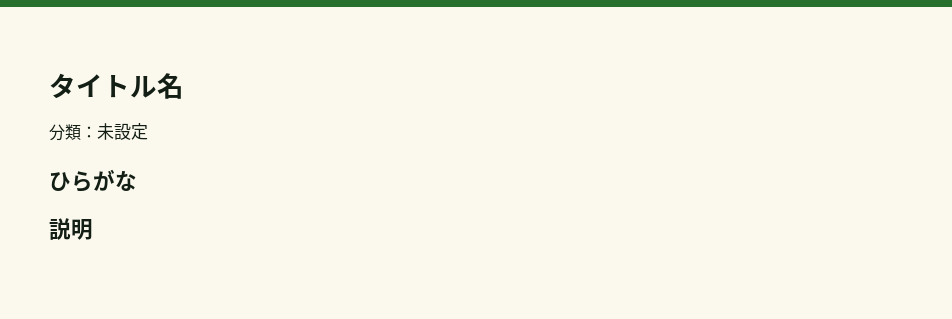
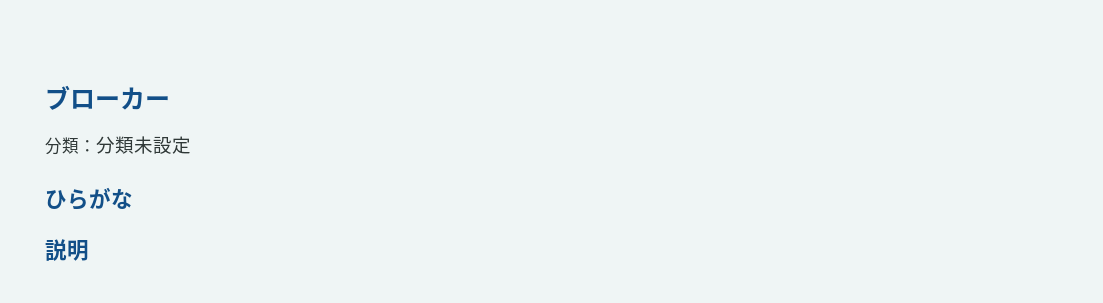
- タイトル名
+ ブローカー
- 分類：未設定
+ 分類：分類未設定

